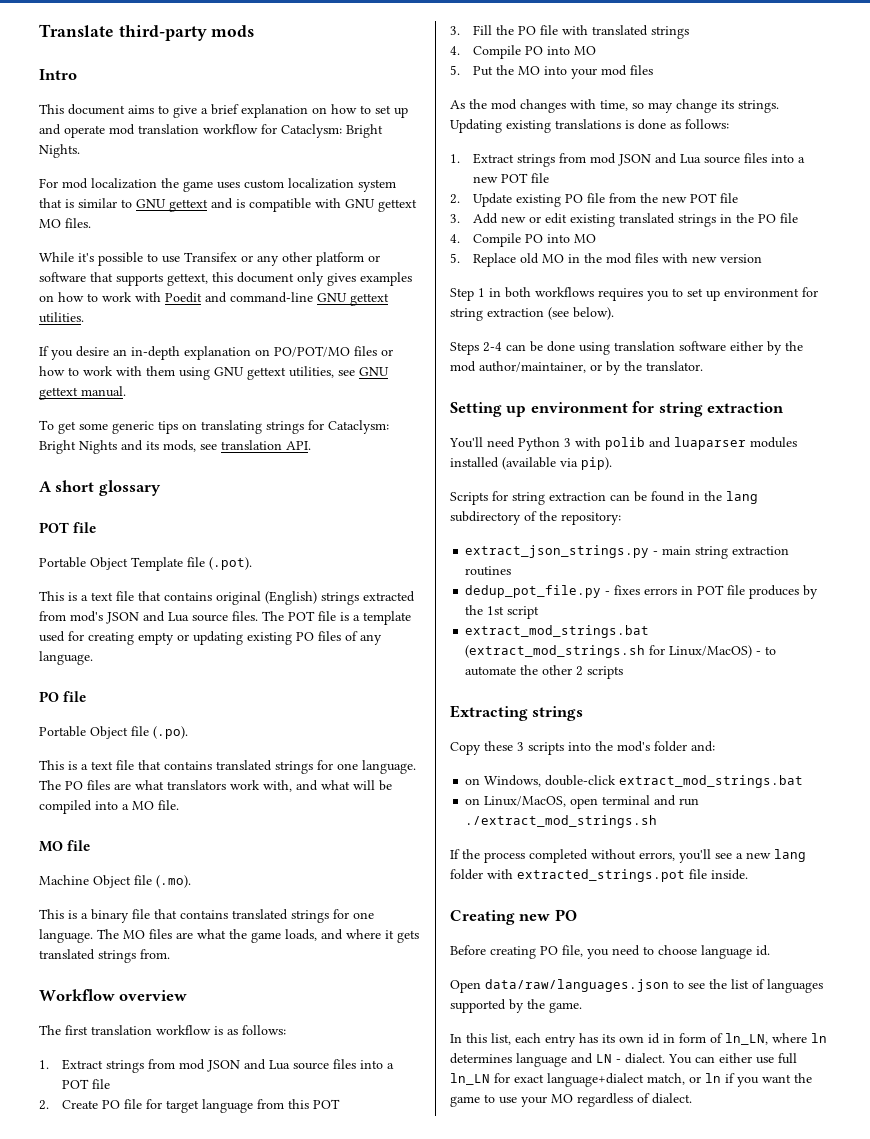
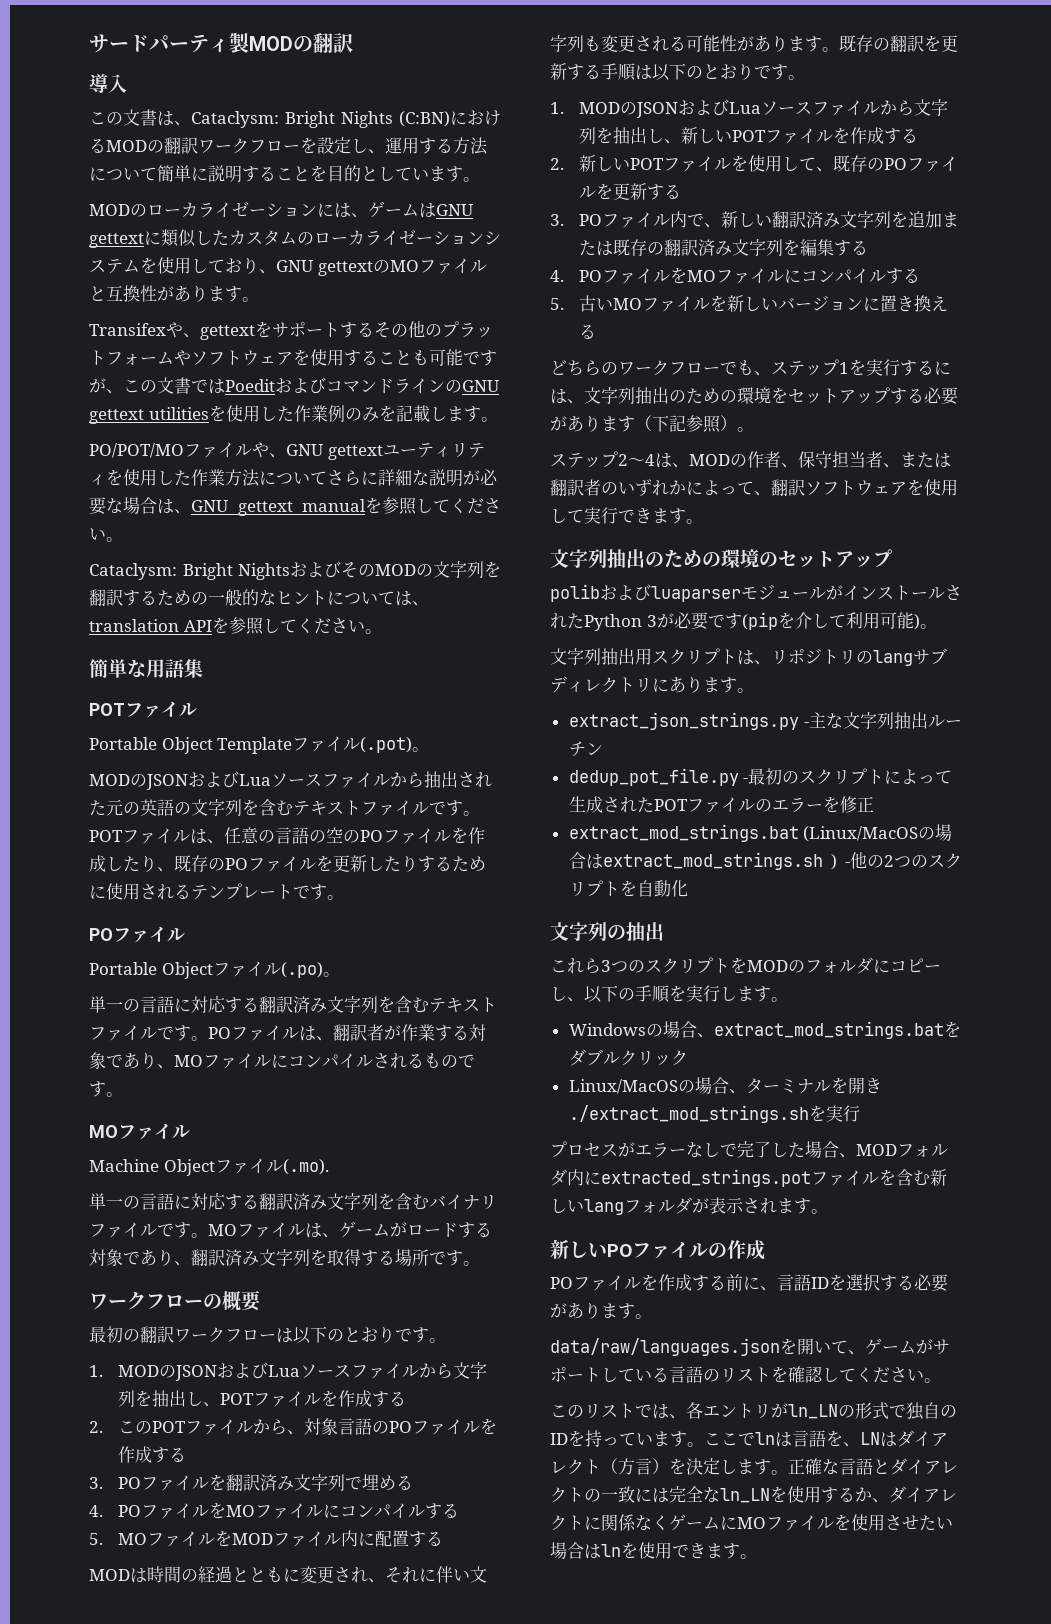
- Translate third-party mods
- Intro
- This document aims to give a brief explanation on how to set up and operate mod translation workflow for Cataclysm: Bright Nights.
- For mod localization the game uses custom localization system that is similar to GNU gettext and is compatible with GNU gettext MO files.
- While it's possible to use Transifex or any other platform or software that supports gettext, this document only gives examples on how to work with Poedit and command-line GNU gettext utilities.
- If you desire an in-depth explanation on PO/POT/MO files or how to work with them using GNU gettext utilities, see GNU gettext manual.
- To get some generic tips on translating strings for Cataclysm: Bright Nights and its mods, see translation API.
- A short glossary
- POT file
+ サードパーティ製MODの翻訳
+ 導入
+ この文書は、Cataclysm: Bright Nights (C:BN)におけるMODの翻訳ワークフローを設定し、運用する方法について簡単に説明することを目的としています。
+ MODのローカライゼーションには、ゲームはGNU gettextに類似したカスタムのローカライゼーションシステムを使用しており、GNU gettextのMOファイルと互換性があります。
+ Transifexや、gettextをサポートするその他のプラットフォームやソフトウェアを使用することも可能ですが、この文書ではPoeditおよびコマンドラインのGNU gettext utilitiesを使用した作業例のみを記載します。
+ PO/POT/MOファイルや、GNU gettextユーティリティを使用した作業方法についてさらに詳細な説明が必要な場合は、GNU gettext manualを参照してください。
+ Cataclysm: Bright NightsおよびそのMODの文字列を翻訳するための一般的なヒントについては、translation APIを参照してください。
+ 簡単な用語集
+ POTファイル
- Portable Object Template file (.pot).
- This is a text file that contains original (English) strings extracted from mod's JSON and Lua source files. The POT file is a template used for creating empty or updating existing PO files of any language.
- PO file
- Portable Object file (.po).
- This is a text file that contains translated strings for one language. The PO files are what translators work with, and what will be compiled into a MO file.
- MO file
+ Portable Object Templateファイル(.pot)。
+ MODのJSONおよびLuaソースファイルから抽出された元の英語の文字列を含むテキストファイルです。POTファイルは、任意の言語の空のPOファイルを作成したり、既存のPOファイルを更新したりするために使用されるテンプレートです。
+ POファイル
+ Portable Objectファイル(.po)。
+ 単一の言語に対応する翻訳済み文字列を含むテキストファイルです。POファイルは、翻訳者が作業する対象であり、MOファイルにコンパイルされるものです。
+ MOファイル
- Machine Object file (.mo).
+ Machine Objectファイル(.mo).
- This is a binary file that contains translated strings for one language. The MO files are what the game loads, and where it gets translated strings from.
- Workflow overview
- The first translation workflow is as follows:
- 1. Extract strings from mod JSON and Lua source files into a POT file
- 2. Create PO file for target language from this POT
- 3. Fill the PO file with translated strings
- 4. Compile PO into MO
- 5. Put the MO into your mod files
- As the mod changes with time, so may change its strings. Updating existing translations is done as follows:
- 1. Extract strings from mod JSON and Lua source files into a new POT file
- 2. Update existing PO file from the new POT file
- 3. Add new or edit existing translated strings in the PO file
- 4. Compile PO into MO
- 5. Replace old MO in the mod files with new version
- Step 1 in both workflows requires you to set up environment for string extraction (see below).
- Steps 2-4 can be done using translation software either by the mod author/maintainer, or by the translator.
- Setting up environment for string extraction
- You'll need Python 3 with polib and luaparser modules installed (available via pip).
- Scripts for string extraction can be found in the lang subdirectory of the repository:
- extract_json_strings.py - main string extraction routines
- dedup_pot_file.py - fixes errors in POT file produces by the 1st script
- extract_mod_strings.bat (extract_mod_strings.sh for Linux/MacOS) - to automate the other 2 scripts
- Extracting strings
- Copy these 3 scripts into the mod's folder and:
- on Windows, double-click extract_mod_strings.bat
- on Linux/MacOS, open terminal and run ./extract_mod_strings.sh
- If the process completed without errors, you'll see a new lang folder with extracted_strings.pot file inside.
- Creating new PO
- Before creating PO file, you need to choose language id.
- Open data/raw/languages.json to see the list of languages supported by the game.
- In this list, each entry has its own id in form of ln_LN, where ln determines language and LN - dialect. You can either use full ln_LN for exact language+dialect match, or ln if you want the game to use your MO regardless of dialect.
+ 単一の言語に対応する翻訳済み文字列を含むバイナリファイルです。MOファイルは、ゲームがロードする対象であり、翻訳済み文字列を取得する場所です。
+ ワークフローの概要
+ 最初の翻訳ワークフローは以下のとおりです。
+ 1. MODのJSONおよびLuaソースファイルから文字列を抽出し、POTファイルを作成する
+ 2.このPOTファイルから、対象言語のPOファイルを作成する
+ 3. POファイルを翻訳済み文字列で埋める
+ 4. POファイルをMOファイルにコンパイルする
+ 5. MOファイルをMODファイル内に配置する
+ MODは時間の経過とともに変更され、それに伴い文字列も変更される可能性があります。既存の翻訳を更新する手順は以下のとおりです。
+ 1. MODのJSONおよびLuaソースファイルから文字列を抽出し、新しいPOTファイルを作成する
+ 2.新しいPOTファイルを使用して、既存のPOファイルを更新する
+ 3. POファイル内で、新しい翻訳済み文字列を追加または既存の翻訳済み文字列を編集する
+ 4. POファイルをMOファイルにコンパイルする
+ 5.古いMOファイルを新しいバージョンに置き換える
+ どちらのワークフローでも、ステップ1を実行するには、文字列抽出のための環境をセットアップする必要があります（下記参照）。
+ ステップ2〜4は、MODの作者、保守担当者、または翻訳者のいずれかによって、翻訳ソフトウェアを使用して実行できます。
+ 文字列抽出のための環境のセットアップ
+ polibおよびluaparserモジュールがインストールされたPython 3が必要です(pipを介して利用可能)。
+ 文字列抽出用スクリプトは、リポジトリのlangサブディレクトリにあります。
+ extract_json_strings.py -主な文字列抽出ルーチン
+ dedup_pot_file.py -最初のスクリプトによって生成されたPOTファイルのエラーを修正
+ extract_mod_strings.bat (Linux/MacOSの場合はextract_mod_strings.sh ) -他の2つのスクリプトを自動化
+ 文字列の抽出
+ これら3つのスクリプトをMODのフォルダにコピーし、以下の手順を実行します。
+ Windowsの場合、extract_mod_strings.batをダブルクリック
+ Linux/MacOSの場合、ターミナルを開き./extract_mod_strings.shを実行
+ プロセスがエラーなしで完了した場合、MODフォルダ内にextracted_strings.potファイルを含む新しいlangフォルダが表示されます。
+ 新しいPOファイルの作成
+ POファイルを作成する前に、言語IDを選択する必要があります。
+ data/raw/languages.jsonを開いて、ゲームがサポートしている言語のリストを確認してください。
+ このリストでは、各エントリがln_LNの形式で独自のIDを持っています。ここでlnは言語を、LNはダイアレクト（方言）を決定します。正確な言語とダイアレクトの一致には完全なln_LNを使用するか、ダイアレクトに関係なくゲームにMOファイルを使用させたい場合はlnを使用できます。

